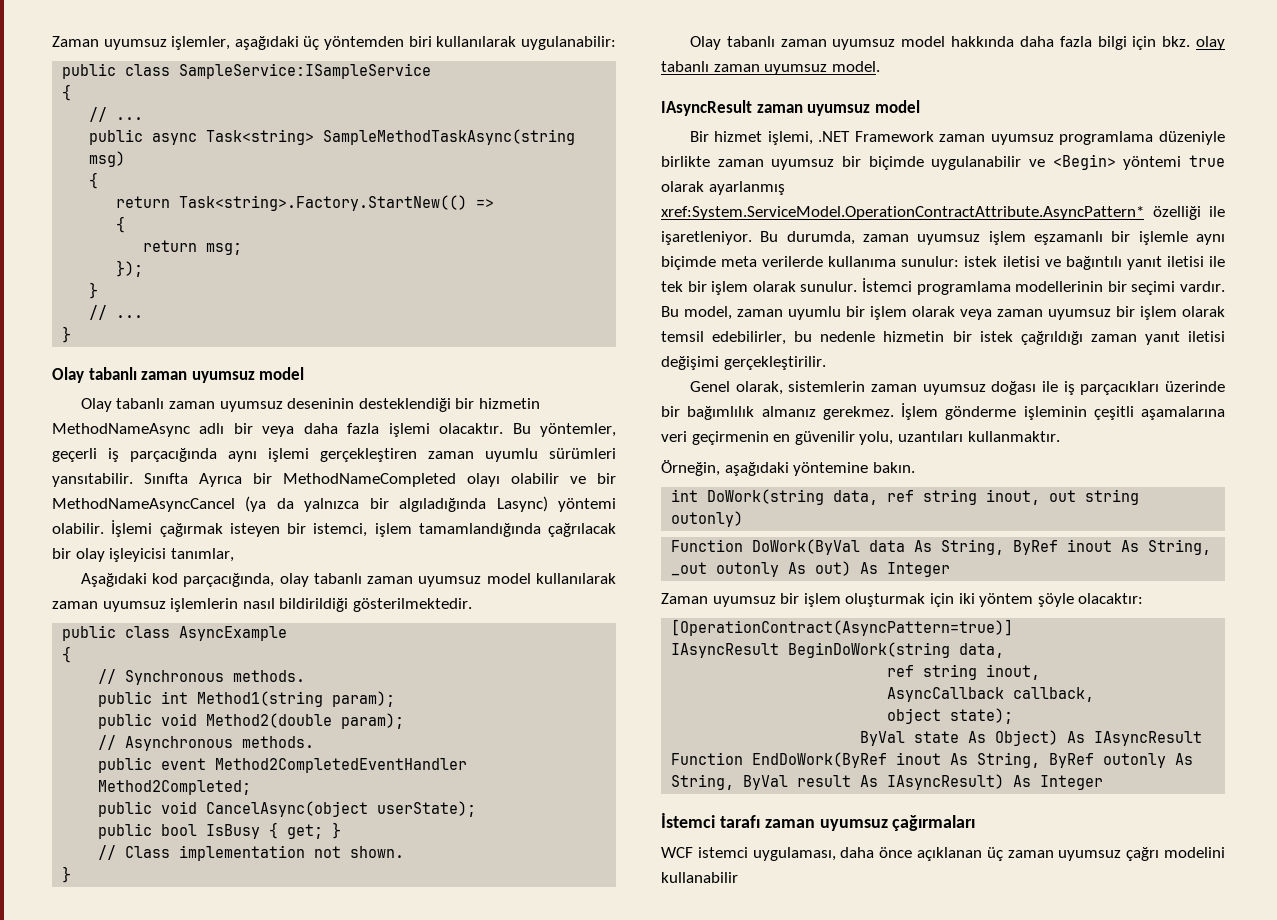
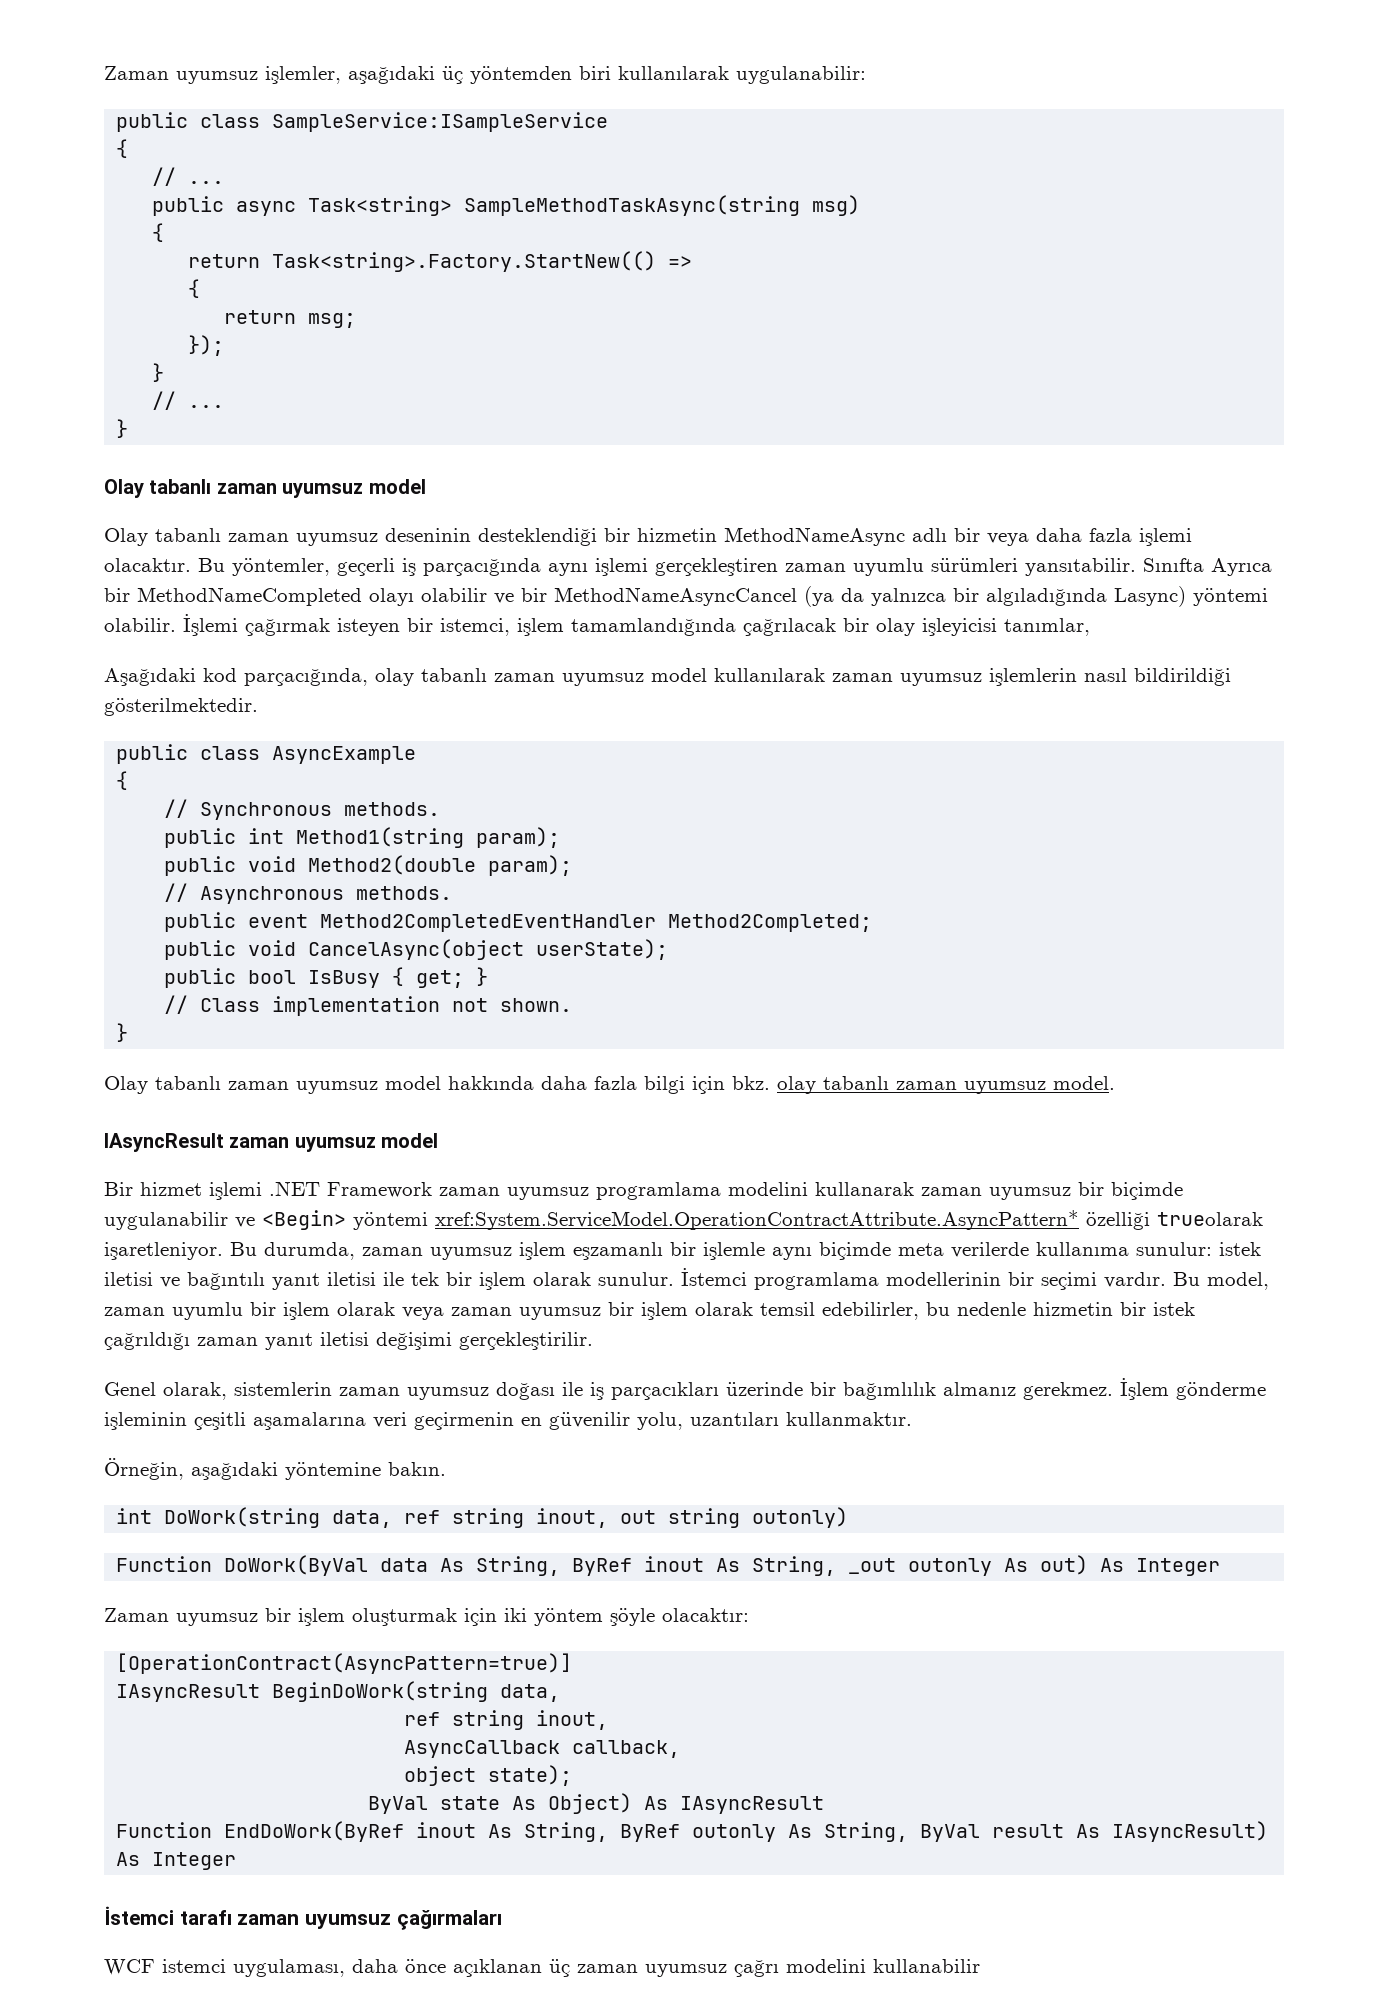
- Bir hizmet işlemi, .NET Framework zaman uyumsuz programlama düzeniyle birlikte zaman uyumsuz bir biçimde uygulanabilir ve <Begin> yöntemi true olarak ayarlanmış xref:System.ServiceModel.OperationContractAttribute.AsyncPattern* özelliği ile işaretleniyor.
+ Bir hizmet işlemi .NET Framework zaman uyumsuz programlama modelini kullanarak zaman uyumsuz bir biçimde uygulanabilir ve <Begin> yöntemi xref:System.ServiceModel.OperationContractAttribute.AsyncPattern* özelliği trueolarak işaretleniyor.

